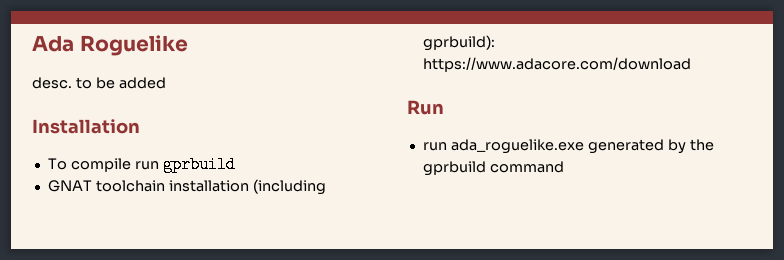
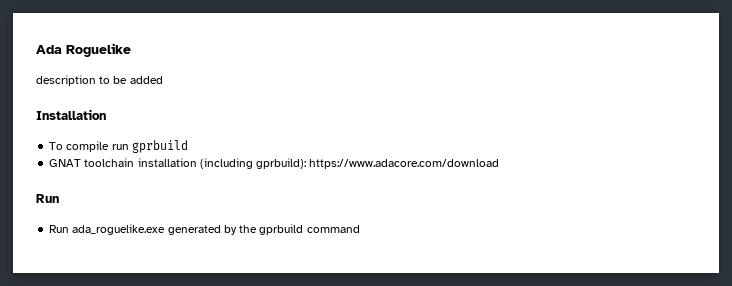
- desc. to be added
+ description to be added
- run ada_roguelike.exe generated by the gprbuild command
+ Run ada_roguelike.exe generated by the gprbuild command

